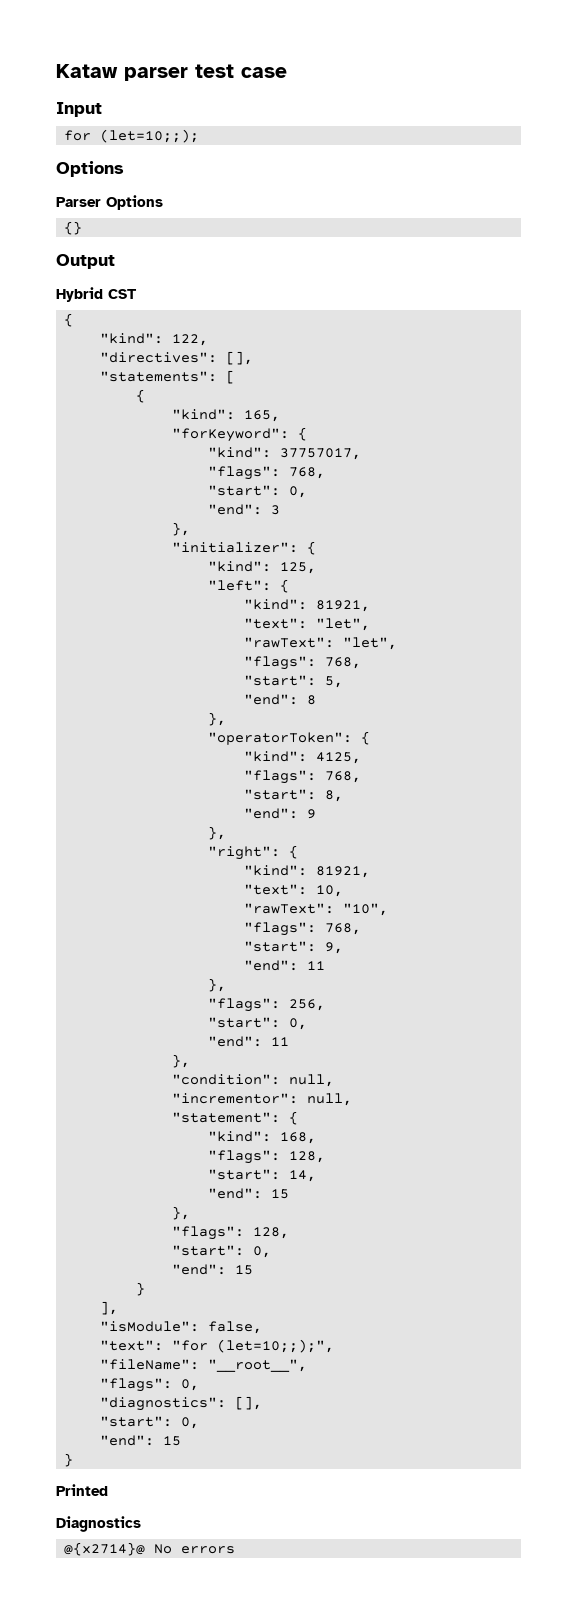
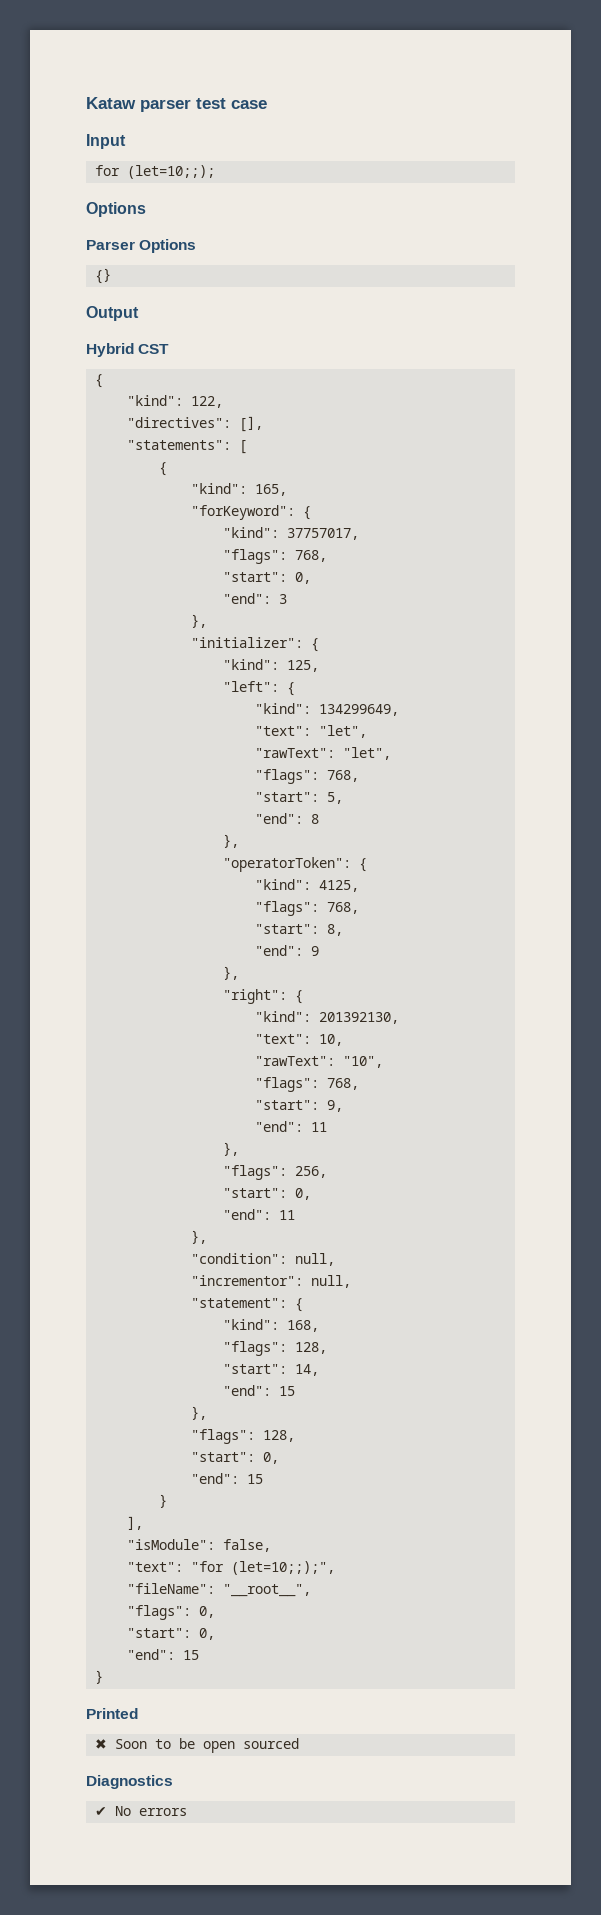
  "left": {
- "kind": 81921,
+ "kind": 134299649,
  "right": {
- "kind": 81921,
+ "kind": 201392130,
- "diagnostics": [],
+ ✖ Soon to be open sourced
- @{x2714}@ No errors
+ ✔ No errors

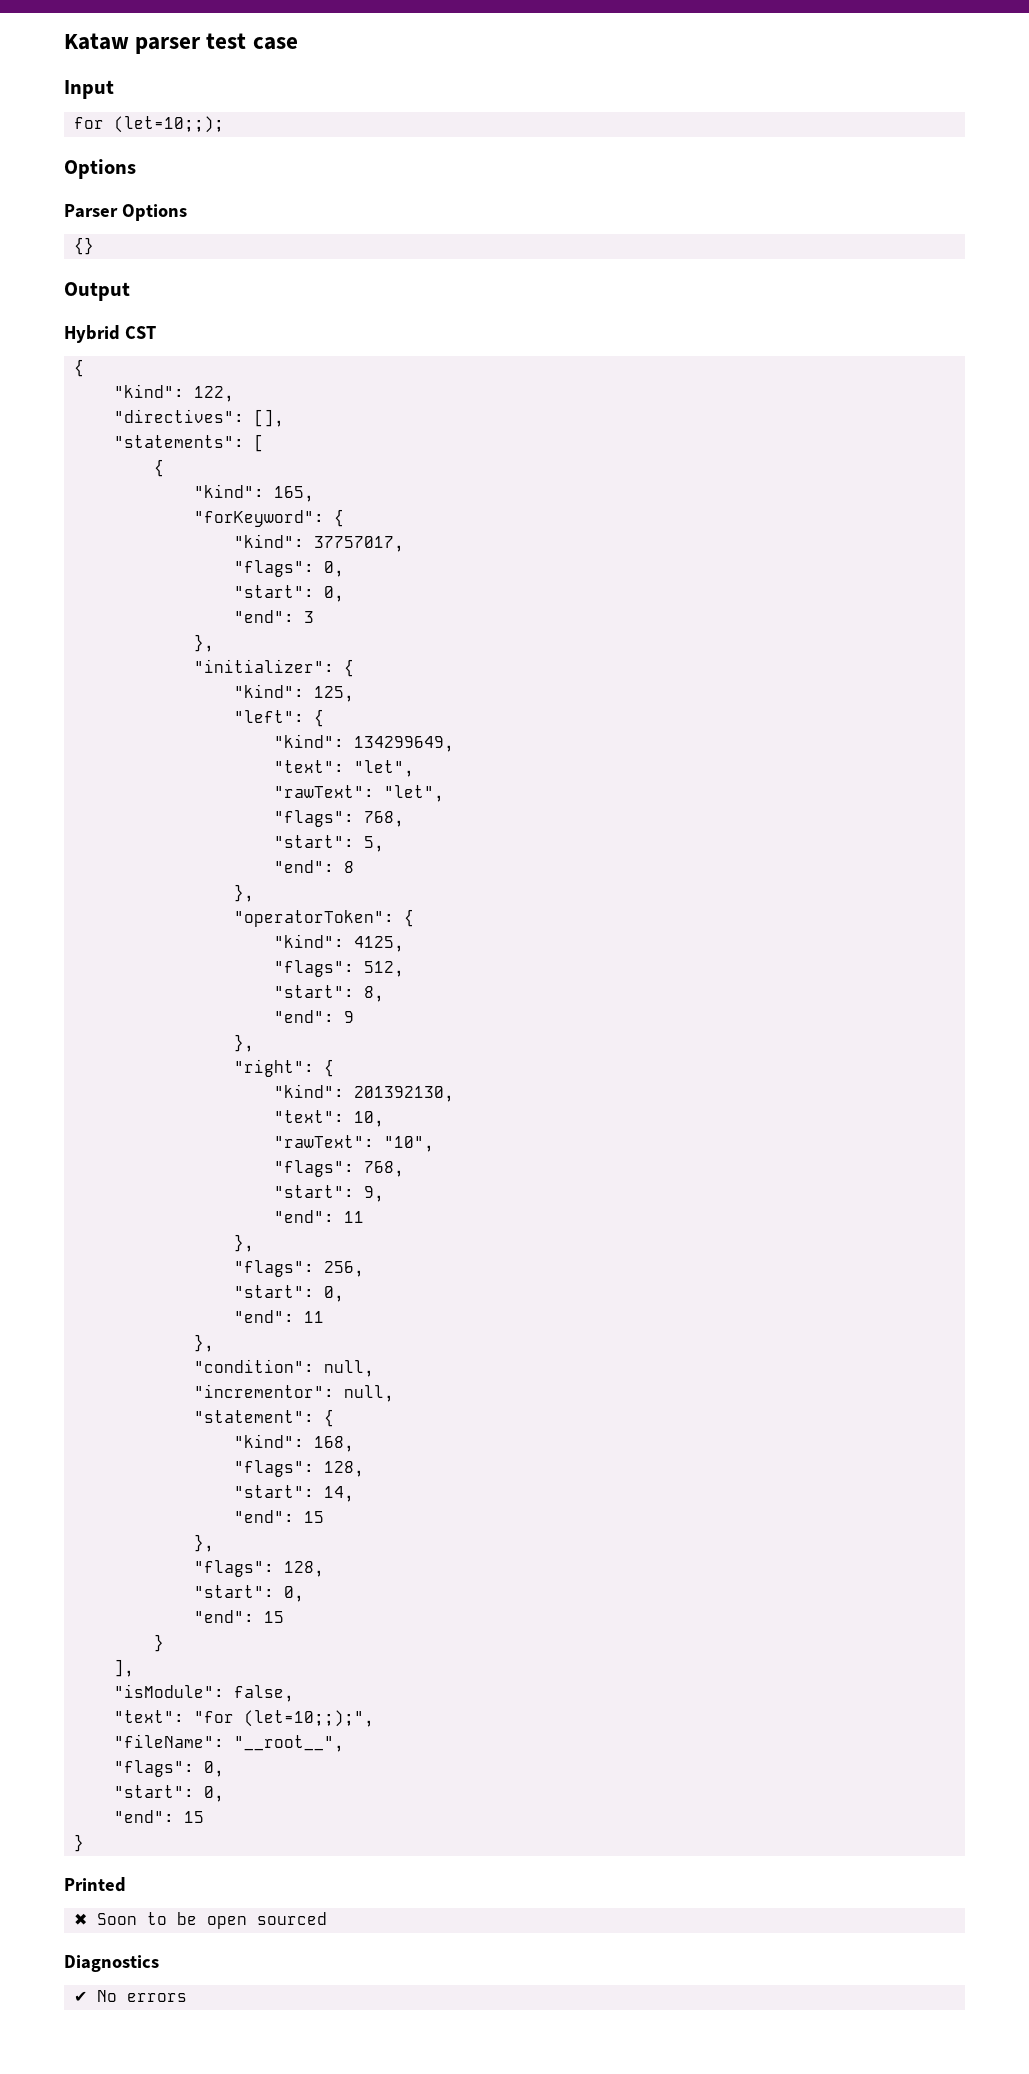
  "kind": 37757017,
- "flags": 768,
+ "flags": 0,
  "kind": 4125,
- "flags": 768,
+ "flags": 512,

